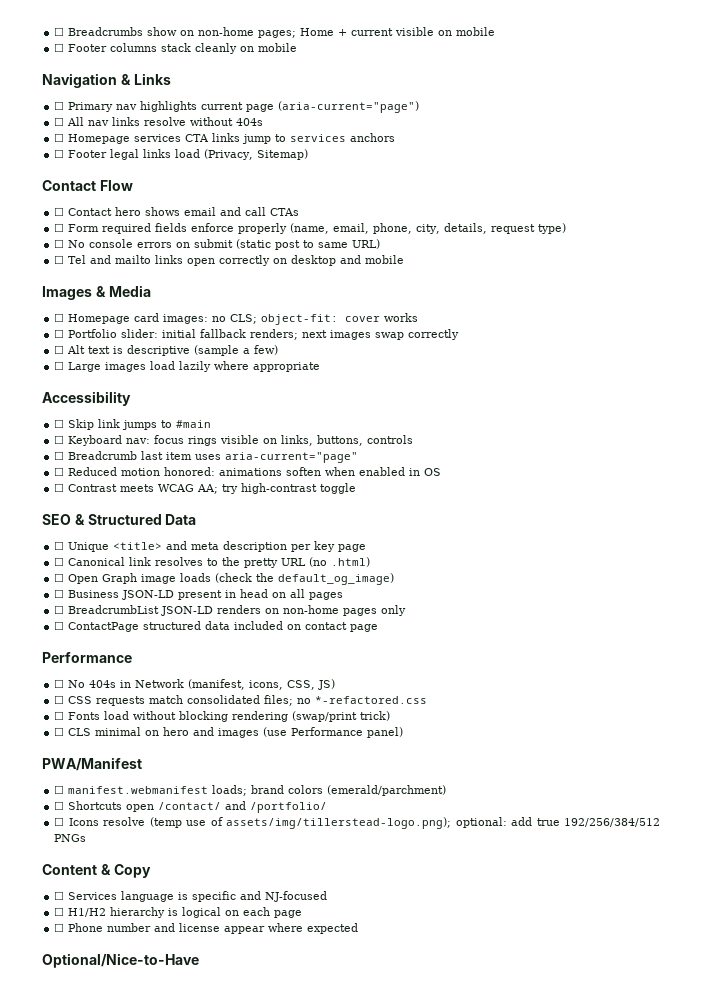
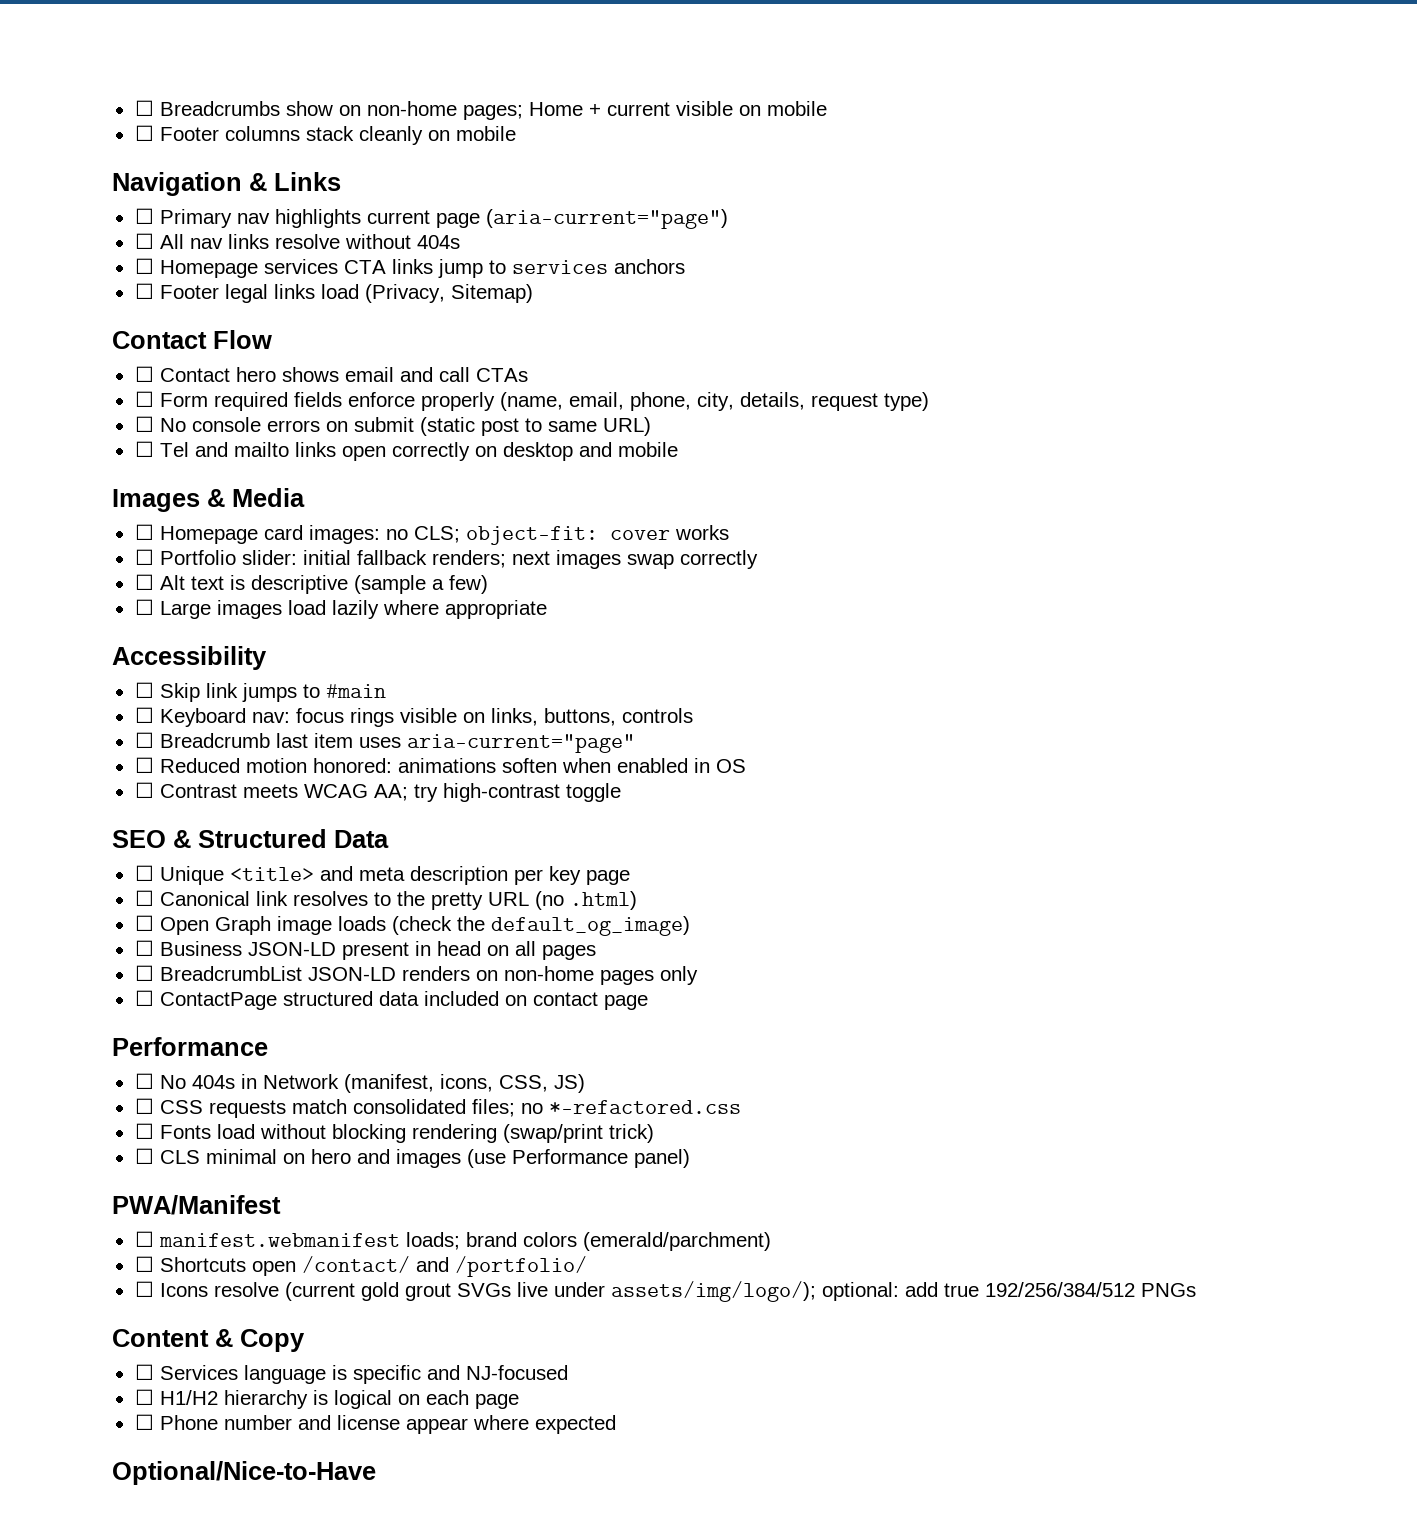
- ☐ Icons resolve (temp use of assets/img/tillerstead-logo.png); optional: add true 192/256/384/512 PNGs
+ ☐ Icons resolve (current gold grout SVGs live under assets/img/logo/); optional: add true 192/256/384/512 PNGs

